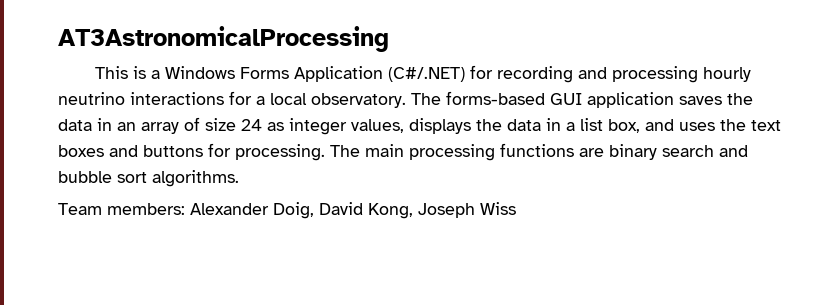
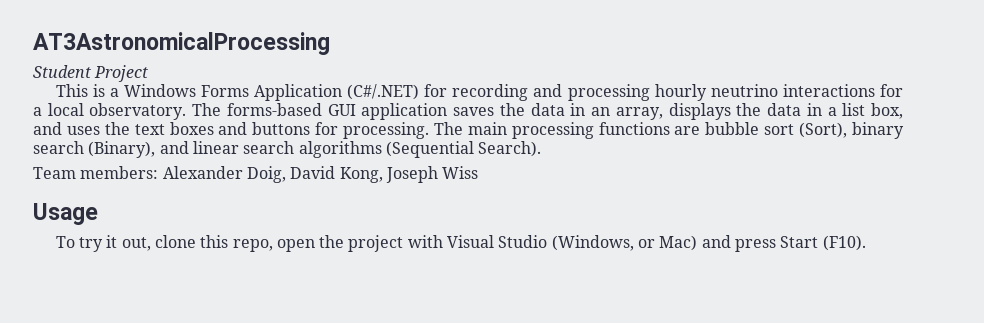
+ Student Project
- The forms-based GUI application saves the data in an array of size 24 as integer values, displays the data in a list box, and uses the text boxes and buttons for processing.
+ The forms-based GUI application saves the data in an array, displays the data in a list box, and uses the text boxes and buttons for processing.
- The main processing functions are binary search and bubble sort algorithms.
+ The main processing functions are bubble sort (Sort), binary search (Binary), and linear search algorithms (Sequential Search).
+ Usage
+ To try it out, clone this repo, open the project with Visual Studio (Windows, or Mac) and press Start (F10).

